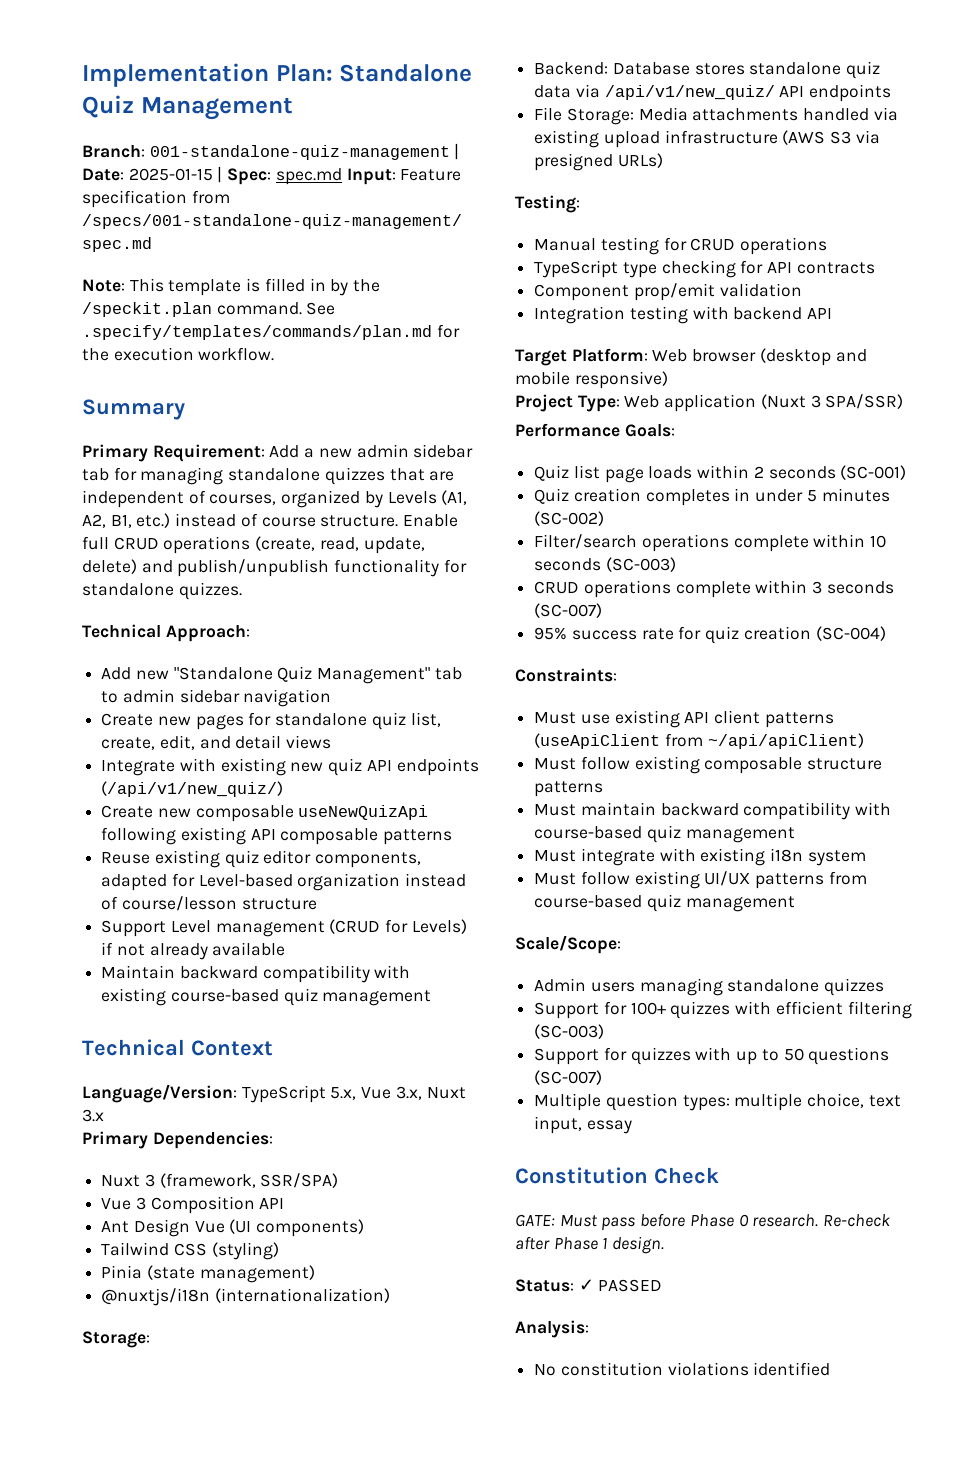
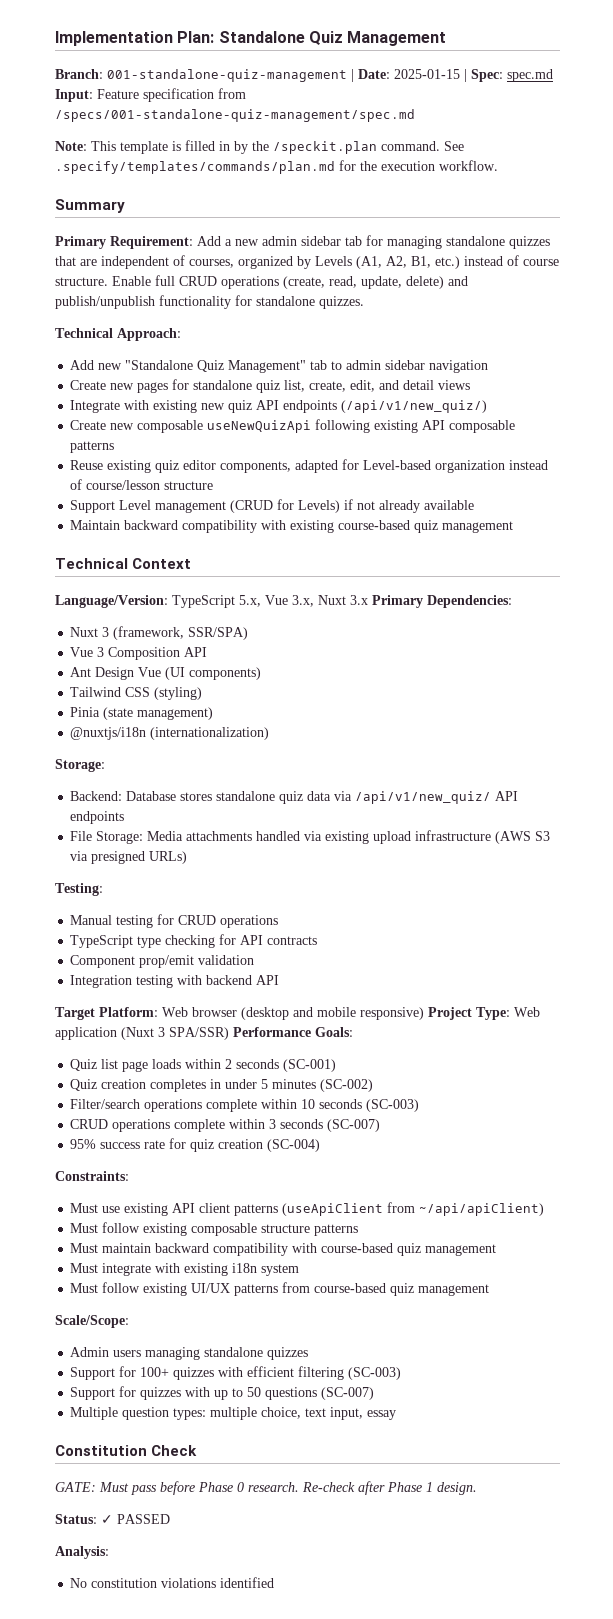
- Language/Version: TypeScript 5.x, Vue 3.x, Nuxt 3.x
- Primary Dependencies:
+ Language/Version: TypeScript 5.x, Vue 3.x, Nuxt 3.x Primary Dependencies:
- Target Platform: Web browser (desktop and mobile responsive)
- Project Type: Web application (Nuxt 3 SPA/SSR)
- Performance Goals:
+ Target Platform: Web browser (desktop and mobile responsive) Project Type: Web application (Nuxt 3 SPA/SSR) Performance Goals:

